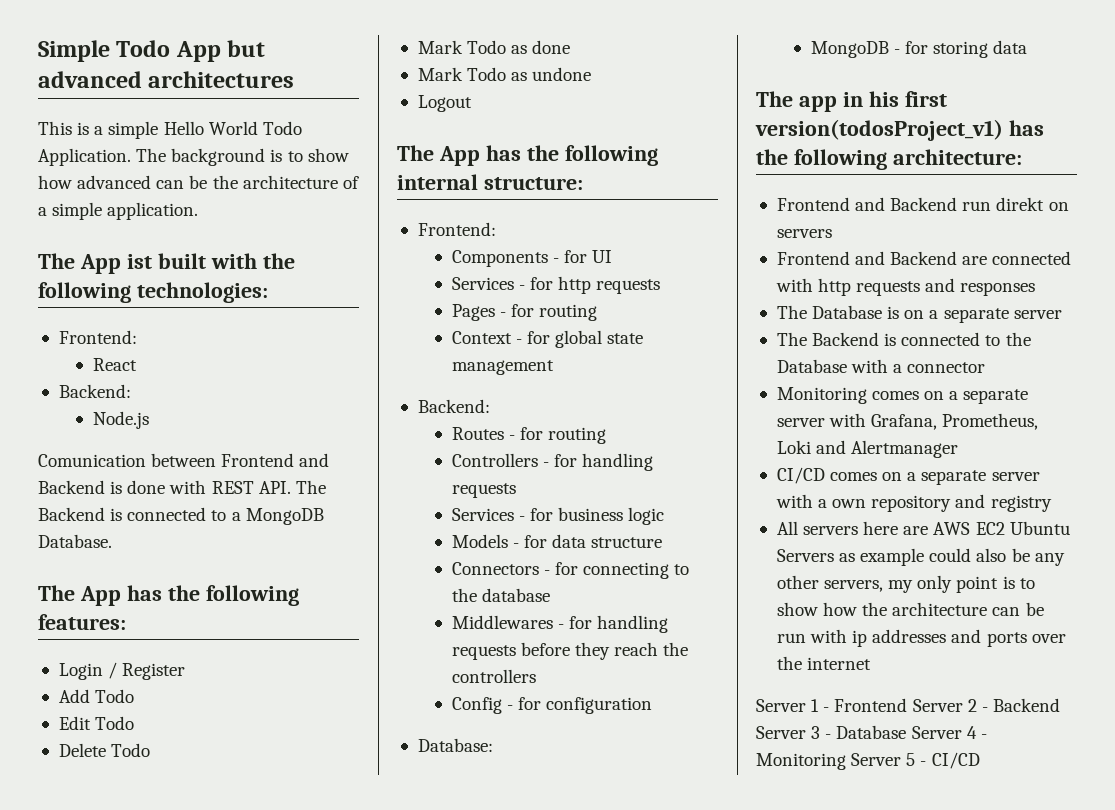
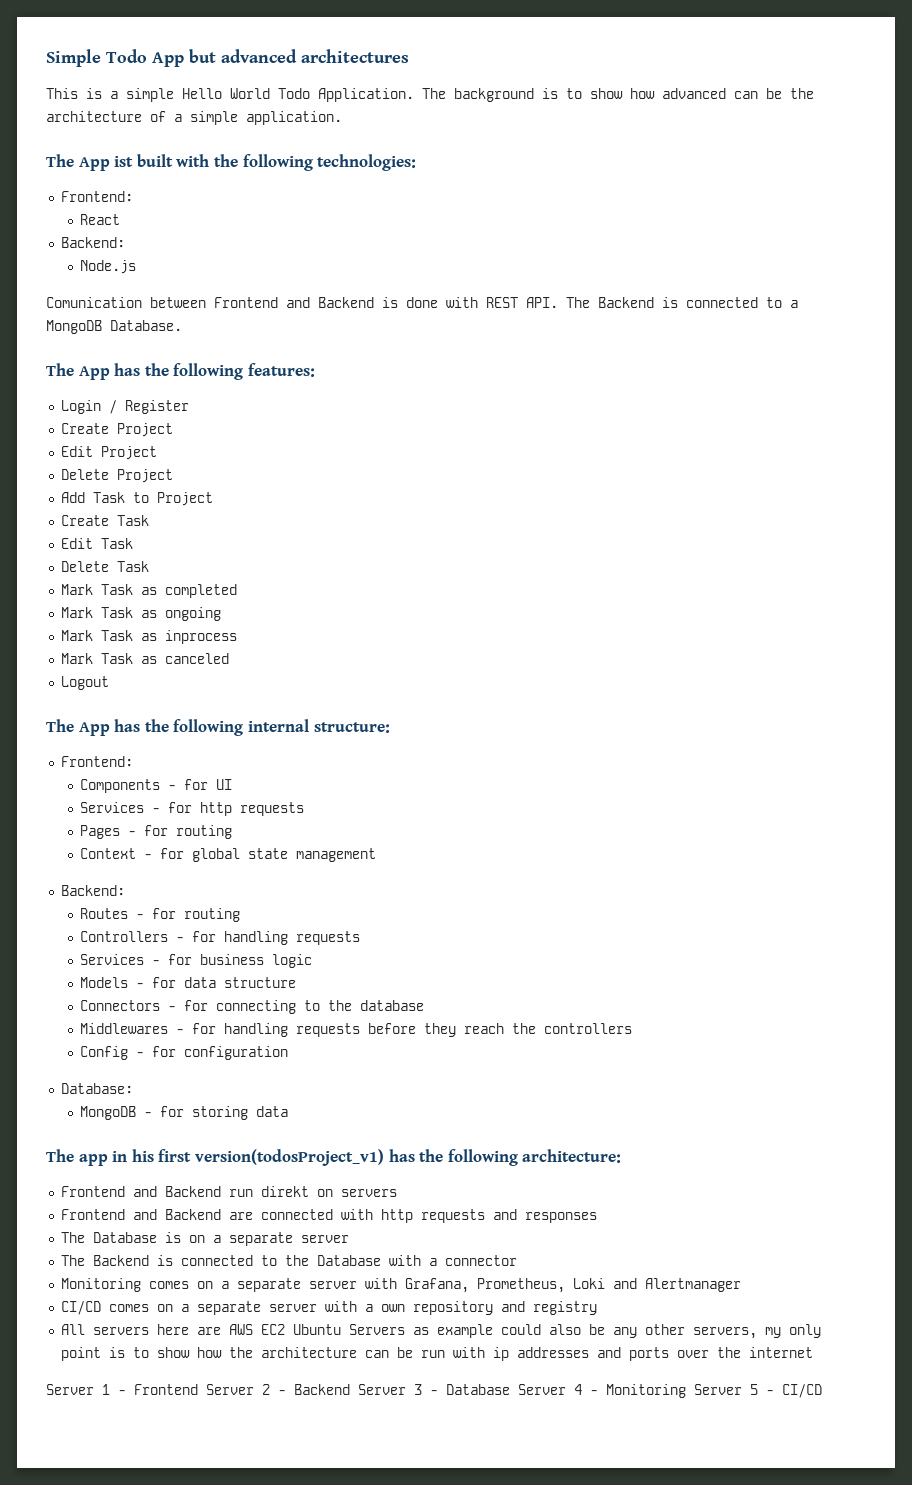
- Add Todo
- Edit Todo
- Delete Todo
- Mark Todo as done
- Mark Todo as undone
+ Create Project
+ Edit Project
+ Delete Project
+ Add Task to Project
+ Create Task
+ Edit Task
+ Delete Task
+ Mark Task as completed
+ Mark Task as ongoing
+ Mark Task as inprocess
+ Mark Task as canceled

